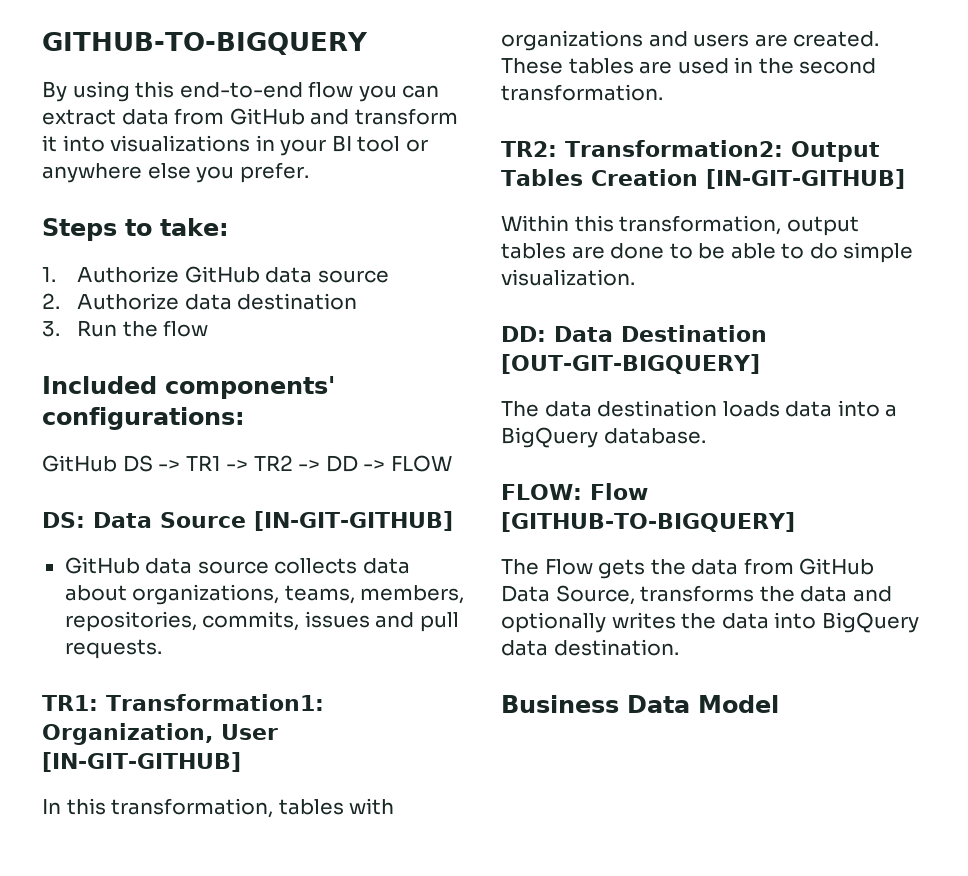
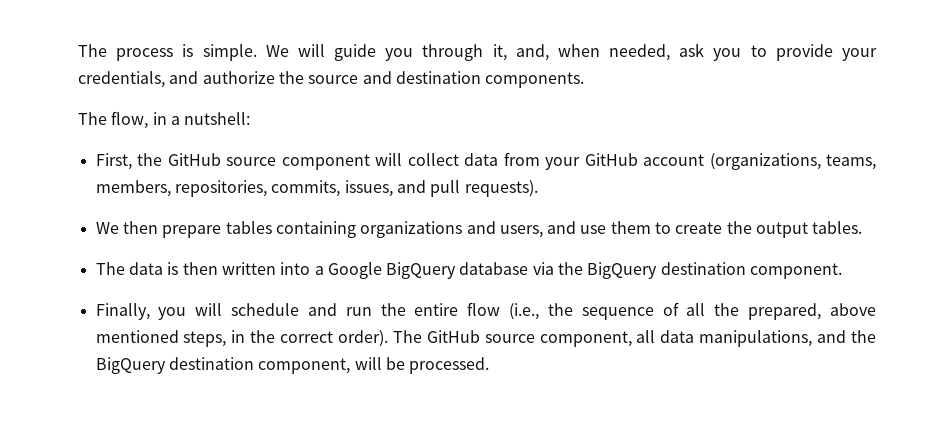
- GITHUB-TO-BIGQUERY
- By using this end-to-end flow you can extract data from GitHub and transform it into visualizations in your BI tool or anywhere else you prefer.
- Steps to take:
- 1. Authorize GitHub data source
- 2. Authorize data destination
- 3. Run the flow
- Included components' configurations:
- GitHub DS -> TR1 -> TR2 -> DD -> FLOW
- DS: Data Source [IN-GIT-GITHUB]
- GitHub data source collects data about organizations, teams, members, repositories, commits, issues and pull requests.
- TR1: Transformation1: Organization, User [IN-GIT-GITHUB]
- In this transformation, tables with organizations and users are created. These tables are used in the second transformation.
- TR2: Transformation2: Output Tables Creation [IN-GIT-GITHUB]
- Within this transformation, output tables are done to be able to do simple visualization.
- DD: Data Destination [OUT-GIT-BIGQUERY]
- The data destination loads data into a BigQuery database.
- FLOW: Flow [GITHUB-TO-BIGQUERY]
- The Flow gets the data from GitHub Data Source, transforms the data and optionally writes the data into BigQuery data destination.
- Business Data Model
+ The process is simple. We will guide you through it, and, when needed, ask you to provide your credentials, and authorize the source and destination components.
+ The flow, in a nutshell:
+ First, the GitHub source component will collect data from your GitHub account (organizations, teams, members, repositories, commits, issues, and pull requests).
+ We then prepare tables containing organizations and users, and use them to create the output tables.
+ The data is then written into a Google BigQuery database via the BigQuery destination component.
+ Finally, you will schedule and run the entire flow (i.e., the sequence of all the prepared, above mentioned steps, in the correct order). The GitHub source component, all data manipulations, and the BigQuery destination component, will be processed.

